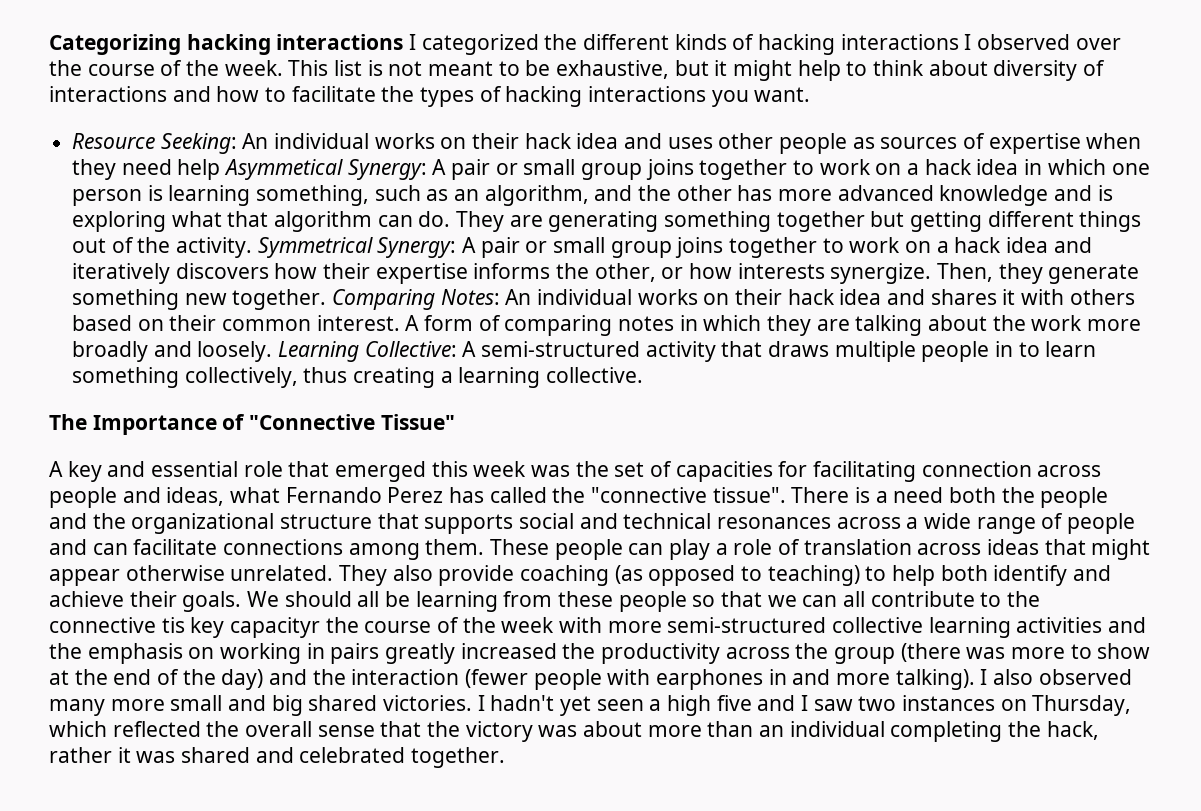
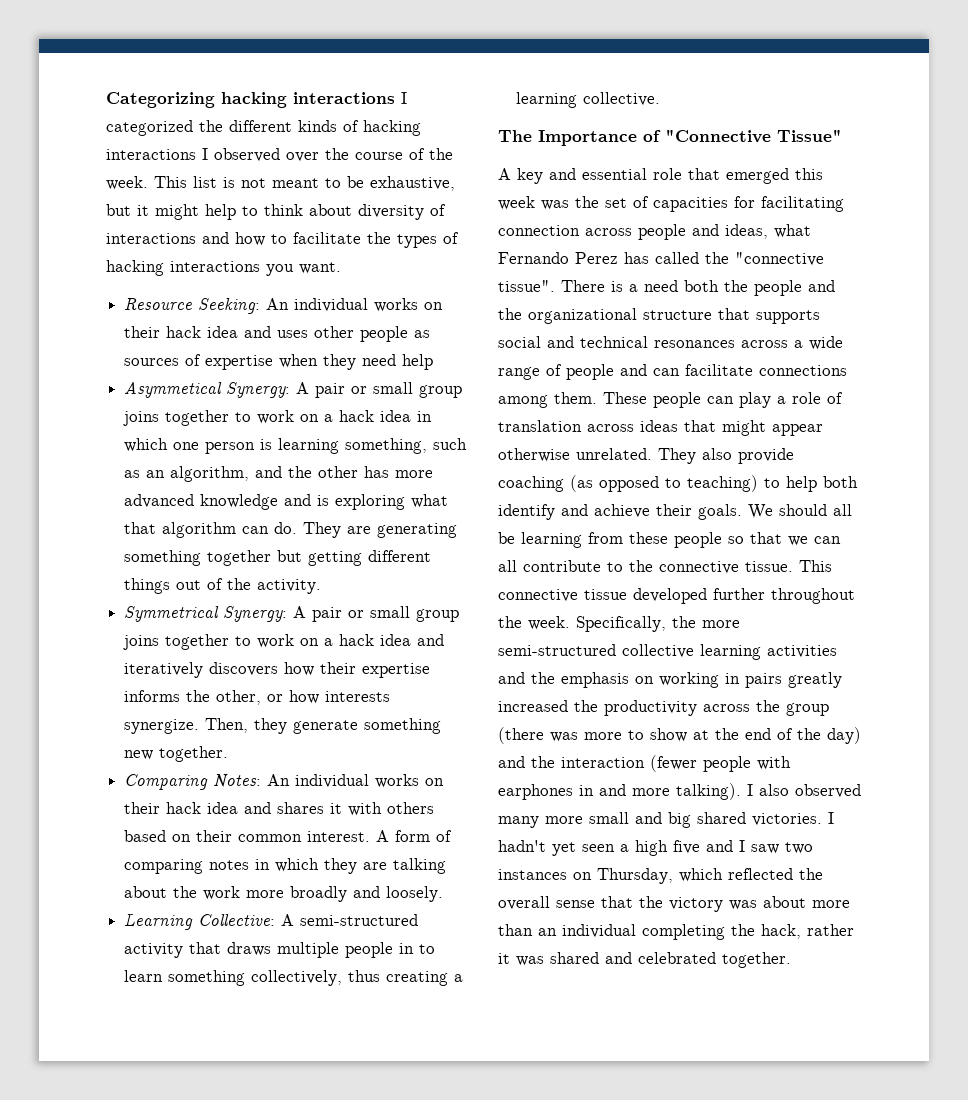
- An individual works on their hack idea and uses other people as sources of expertise when they need help Asymmetical Synergy:
+ An individual works on their hack idea and uses other people as sources of expertise when they need help
+ Asymmetical Synergy:
- They are generating something together but getting different things out of the activity. Symmetrical Synergy: A pair or small group joins together to work on a hack idea and iteratively discovers how their expertise informs the other, or how interests synergize.
+ They are generating something together but getting different things out of the activity.
+ Symmetrical Synergy: A pair or small group joins together to work on a hack idea and iteratively discovers how their expertise informs the other, or how interests synergize.
- Then, they generate something new together. Comparing Notes: An individual works on their hack idea and shares it with others based on their common interest.
+ Then, they generate something new together.
+ Comparing Notes: An individual works on their hack idea and shares it with others based on their common interest.
- A form of comparing notes in which they are talking about the work more broadly and loosely. Learning Collective: A semi-structured activity that draws multiple people in to learn something collectively, thus creating a learning collective.
+ A form of comparing notes in which they are talking about the work more broadly and loosely.
+ Learning Collective: A semi-structured activity that draws multiple people in to learn something collectively, thus creating a learning collective.
- We should all be learning from these people so that we can all contribute to the connective tis key capacityr the course of the week with more semi-structured collective learning activities and the emphasis on working in pairs greatly increased the productivity across the group (there was more to show at the end of the day) and the interaction (fewer people with earphones in and more talking).
+ We should all be learning from these people so that we can all contribute to the connective tissue. This connective tissue developed further throughout the week. Specifically, the more semi-structured collective learning activities and the emphasis on working in pairs greatly increased the productivity across the group (there was more to show at the end of the day) and the interaction (fewer people with earphones in and more talking).

